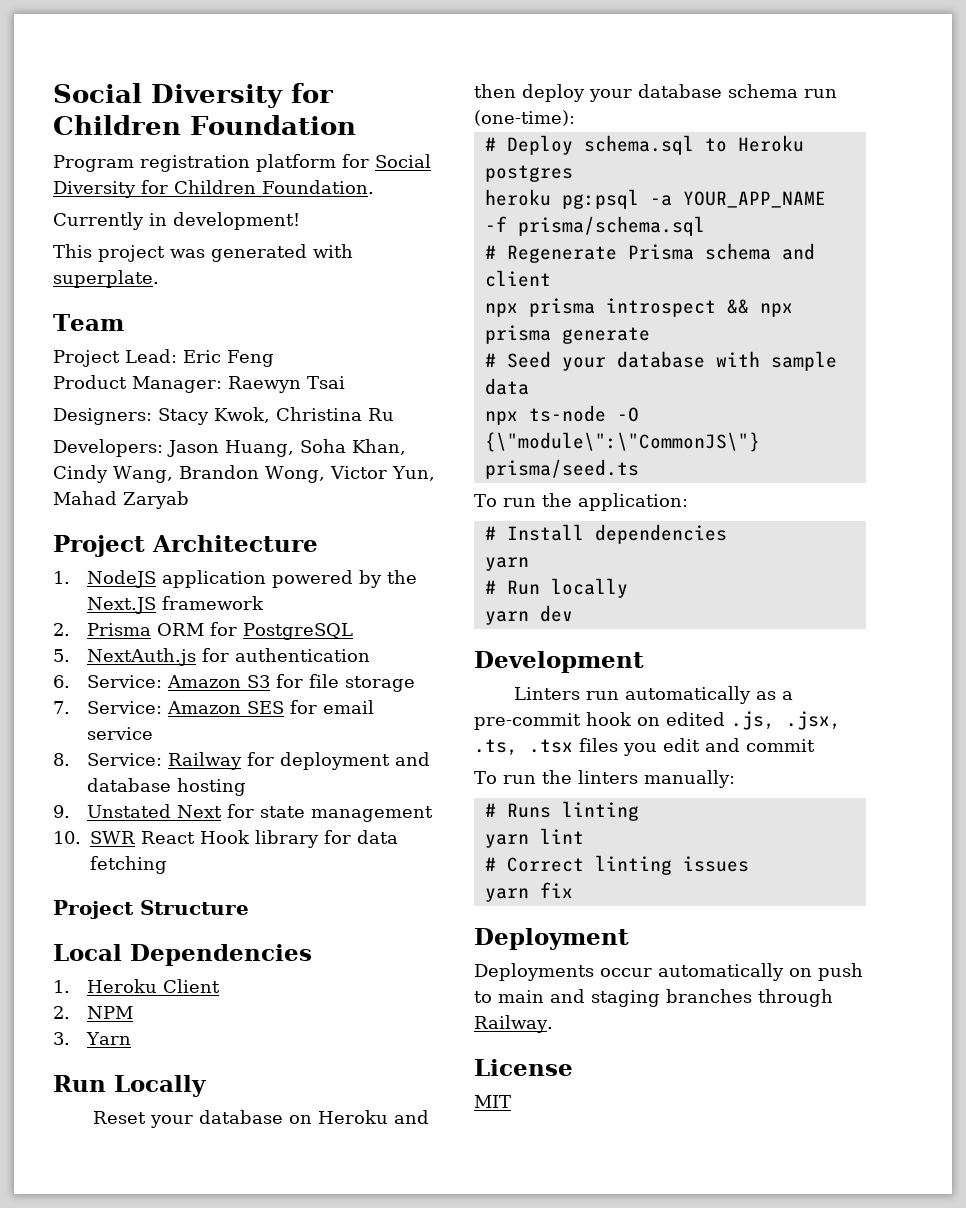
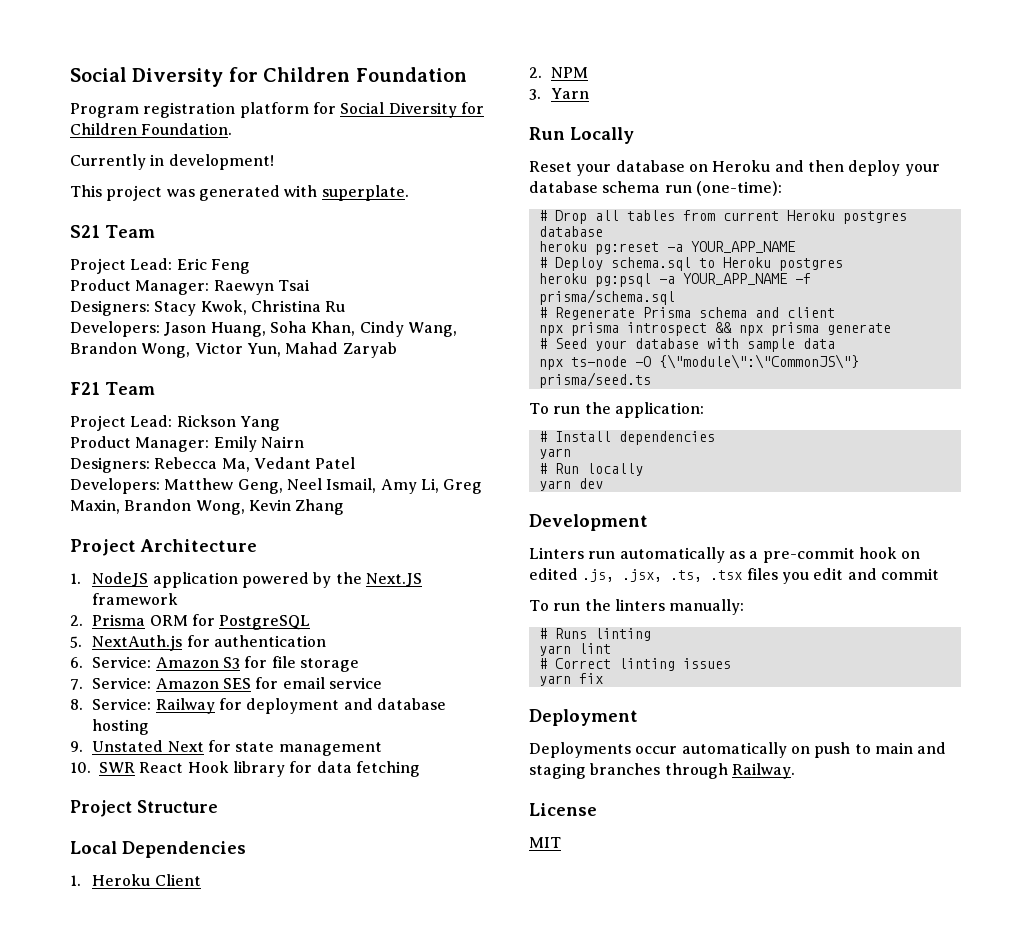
- Team
+ S21 Team
+ F21 Team
+ Project Lead: Rickson Yang
+ Product Manager: Emily Nairn
+ Designers: Rebecca Ma, Vedant Patel
+ Developers: Matthew Geng, Neel Ismail, Amy Li, Greg Maxin, Brandon Wong, Kevin Zhang
+ # Drop all tables from current Heroku postgres database
+ heroku pg:reset -a YOUR_APP_NAME

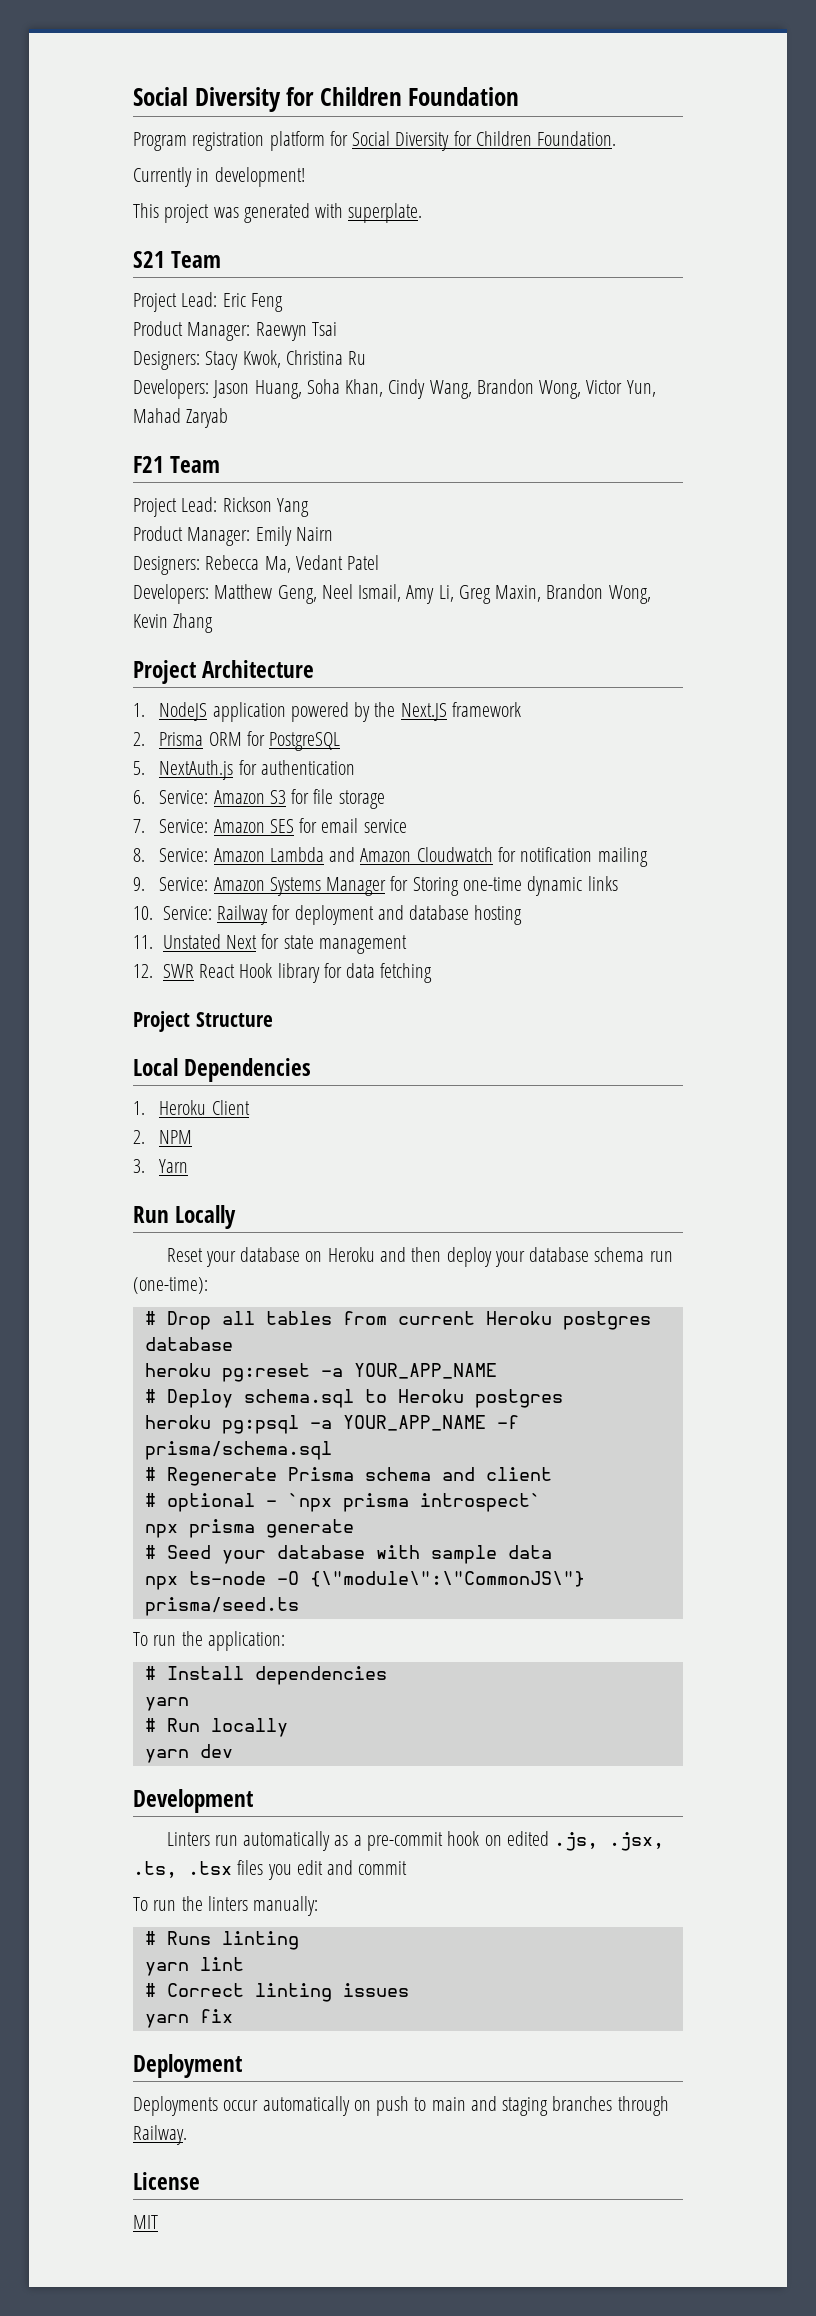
- 8. Service: Railway for deployment and database hosting
+ 8. Service: Amazon Lambda and Amazon Cloudwatch for notification mailing
+ 9. Service: Amazon Systems Manager for Storing one-time dynamic links
+ 10. Service: Railway for deployment and database hosting
- 9. Unstated Next for state management
+ 11. Unstated Next for state management
- 10. SWR React Hook library for data fetching
+ 12. SWR React Hook library for data fetching
- npx prisma introspect && npx prisma generate
+ # optional - `npx prisma introspect`
+ npx prisma generate

